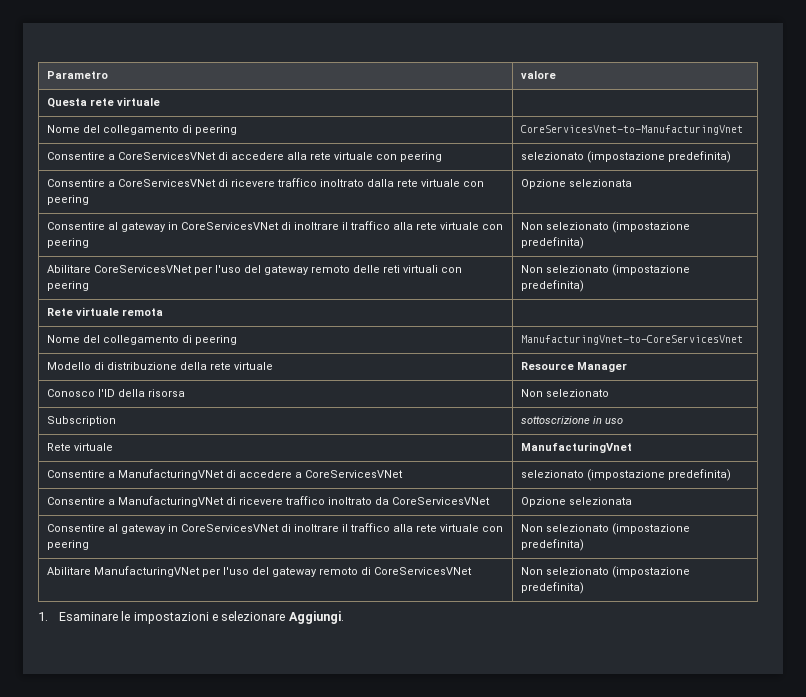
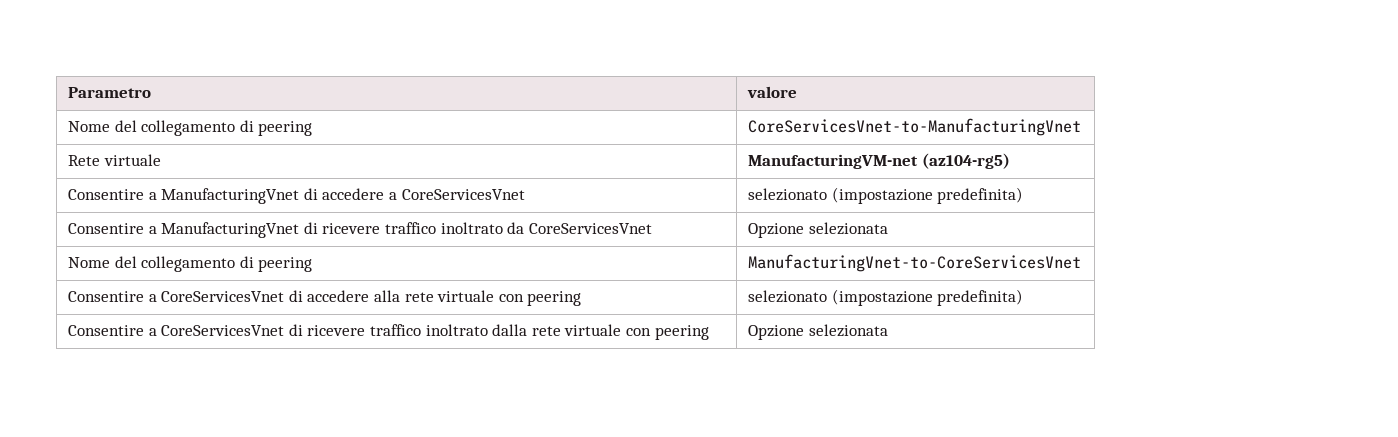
- Questa rete virtuale |
- Consentire a CoreServicesVNet di accedere alla rete virtuale con peering | selezionato (impostazione predefinita)
+ Rete virtuale | ManufacturingVM-net (az104-rg5)
+ Consentire a ManufacturingVnet di accedere a CoreServicesVnet | selezionato (impostazione predefinita)
+ Consentire a ManufacturingVnet di ricevere traffico inoltrato da CoreServicesVnet | Opzione selezionata
+ Nome del collegamento di peering | ManufacturingVnet-to-CoreServicesVnet
+ Consentire a CoreServicesVnet di accedere alla rete virtuale con peering | selezionato (impostazione predefinita)
- Consentire a CoreServicesVNet di ricevere traffico inoltrato dalla rete virtuale con peering | Opzione selezionata
- Consentire al gateway in CoreServicesVNet di inoltrare il traffico alla rete virtuale con peering | Non selezionato (impostazione predefinita)
- Abilitare CoreServicesVNet per l'uso del gateway remoto delle reti virtuali con peering | Non selezionato (impostazione predefinita)
- Rete virtuale remota |
- Nome del collegamento di peering | ManufacturingVnet-to-CoreServicesVnet
- Modello di distribuzione della rete virtuale | Resource Manager
- Conosco l'ID della risorsa | Non selezionato
- Subscription | sottoscrizione in uso
- Rete virtuale | ManufacturingVnet
- Consentire a ManufacturingVNet di accedere a CoreServicesVNet | selezionato (impostazione predefinita)
- Consentire a ManufacturingVNet di ricevere traffico inoltrato da CoreServicesVNet | Opzione selezionata
- Consentire al gateway in CoreServicesVNet di inoltrare il traffico alla rete virtuale con peering | Non selezionato (impostazione predefinita)
- Abilitare ManufacturingVNet per l'uso del gateway remoto di CoreServicesVNet | Non selezionato (impostazione predefinita)
- 1. Esaminare le impostazioni e selezionare Aggiungi.
+ Consentire a CoreServicesVnet di ricevere traffico inoltrato dalla rete virtuale con peering | Opzione selezionata

